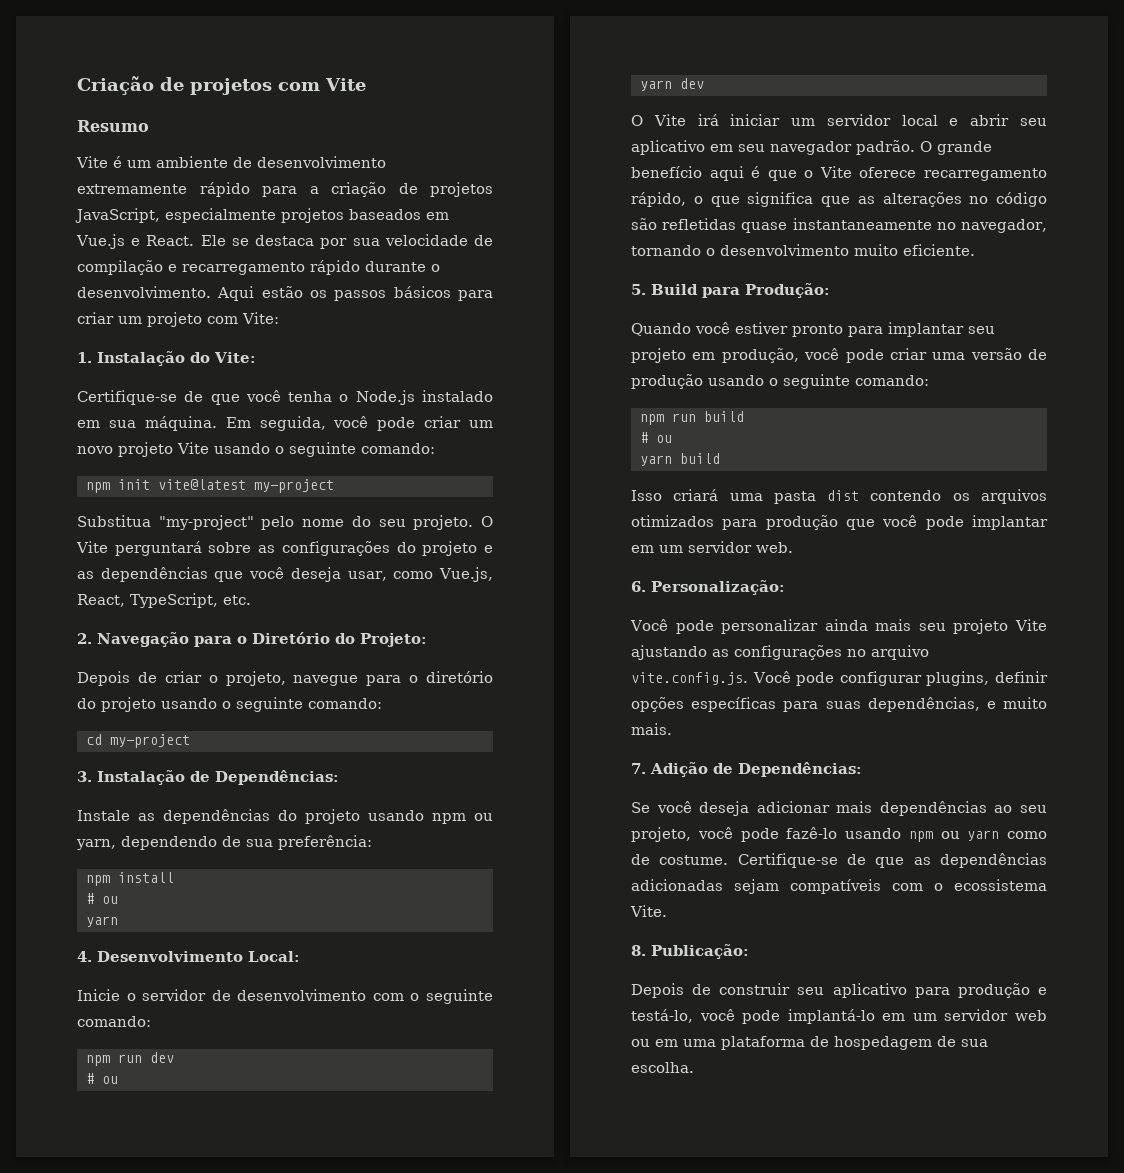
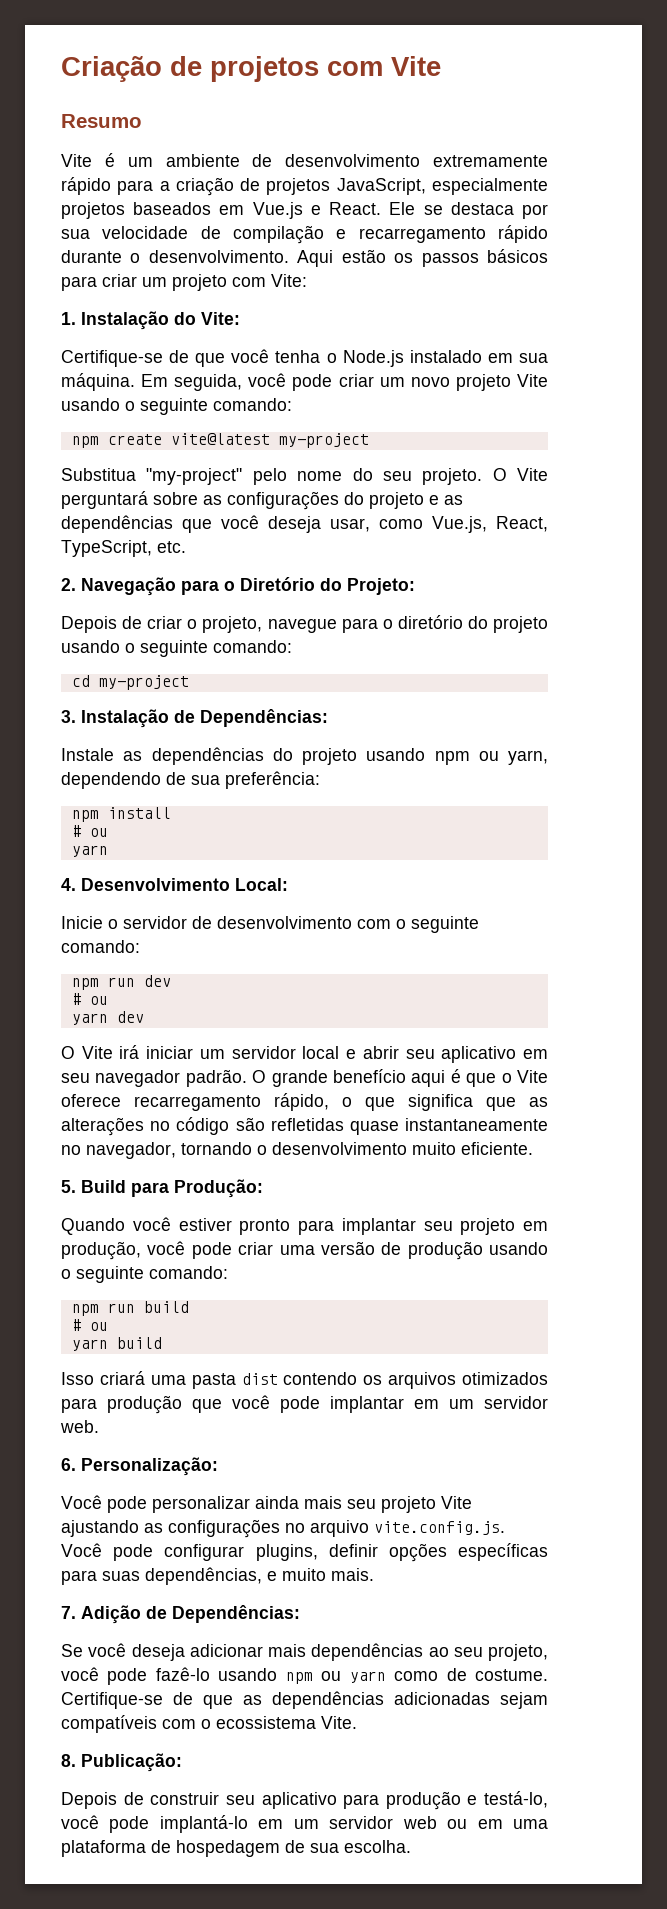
- npm init vite@latest my-project
+ npm create vite@latest my-project

